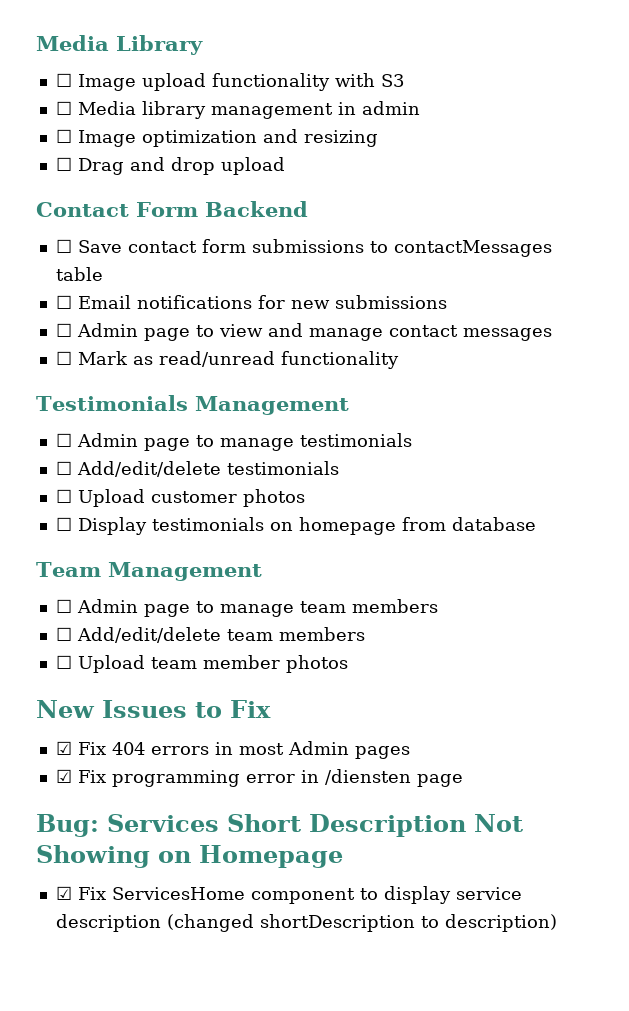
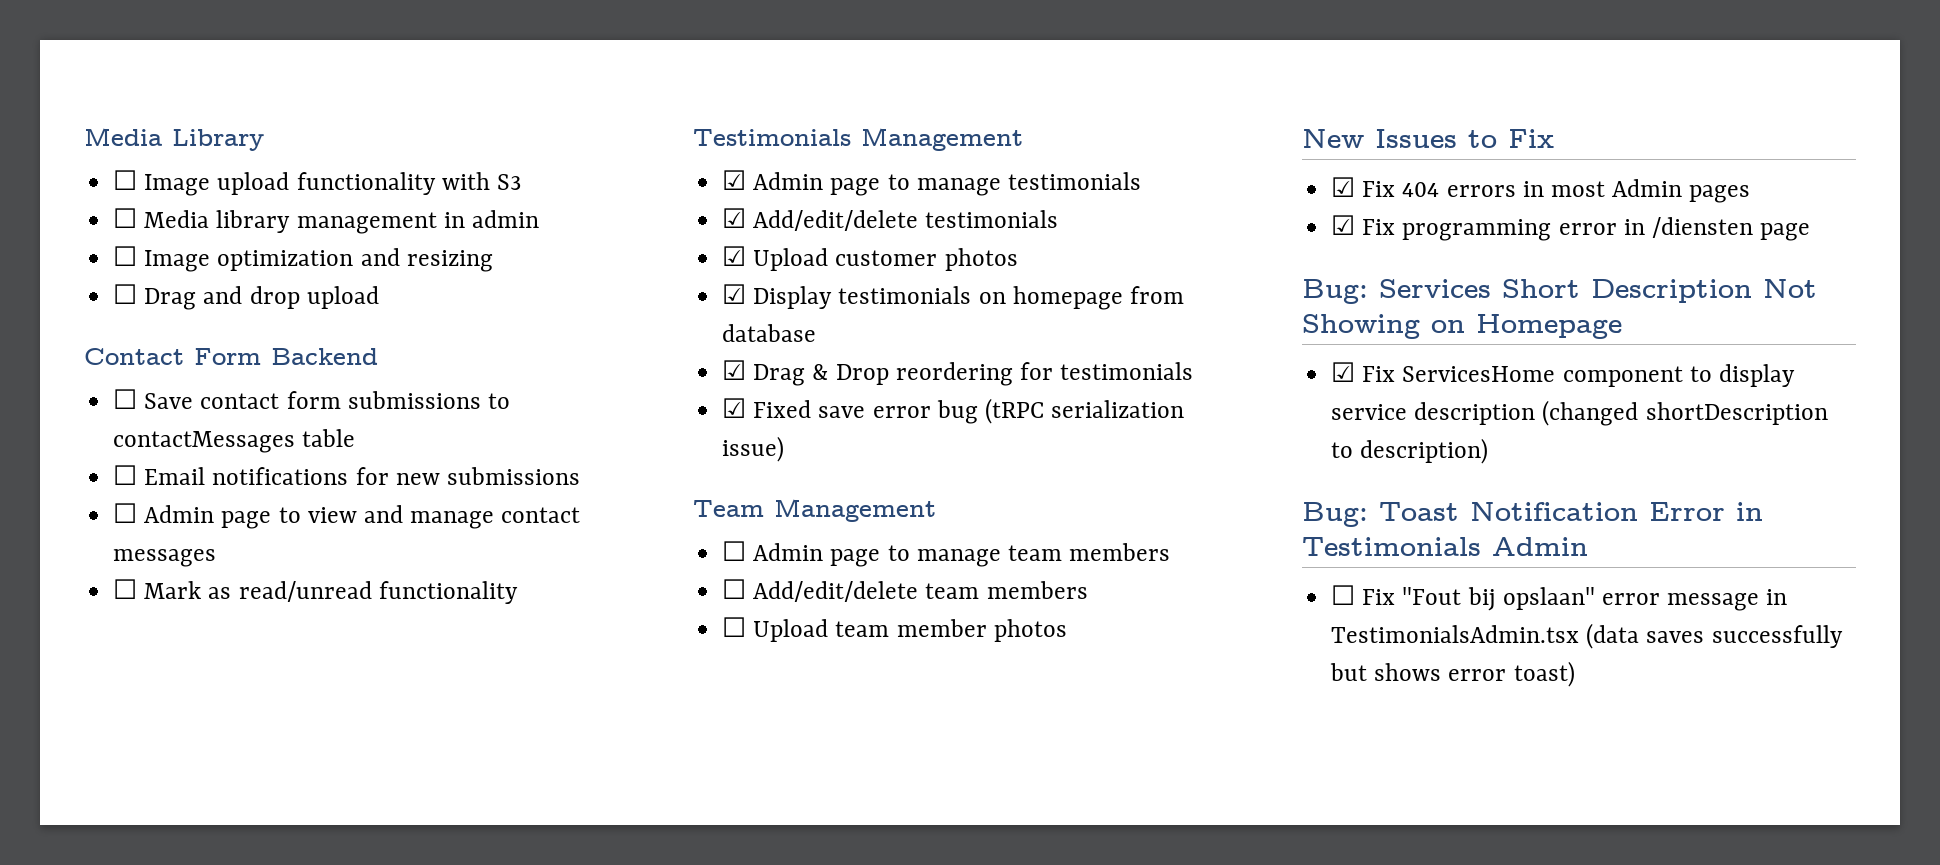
- ☐ Admin page to manage testimonials
+ ☑ Admin page to manage testimonials
- ☐ Add/edit/delete testimonials
+ ☑ Add/edit/delete testimonials
- ☐ Upload customer photos
+ ☑ Upload customer photos
- ☐ Display testimonials on homepage from database
+ ☑ Display testimonials on homepage from database
+ ☑ Drag & Drop reordering for testimonials
+ ☑ Fixed save error bug (tRPC serialization issue)
+ Bug: Toast Notification Error in Testimonials Admin
+ ☐ Fix "Fout bij opslaan" error message in TestimonialsAdmin.tsx (data saves successfully but shows error toast)

